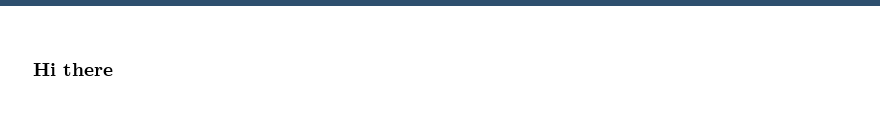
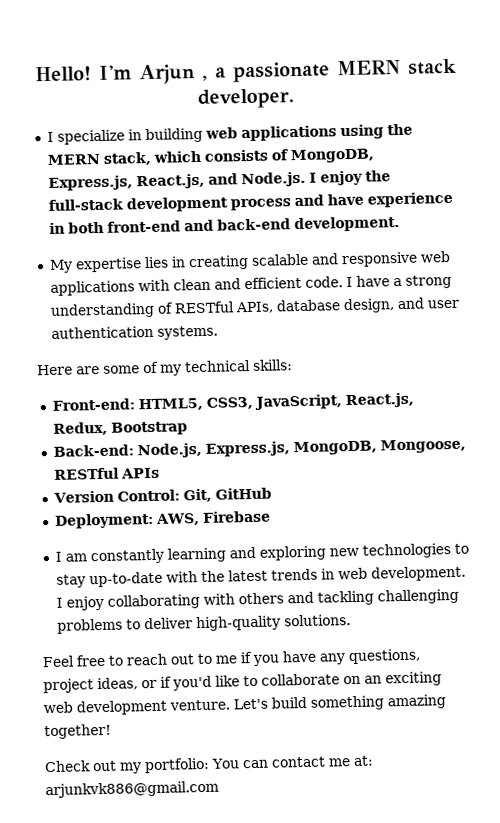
- Hi there
+ Hello! I'm Arjun , a passionate MERN stack developer.
+ I specialize in building web applications using the MERN stack, which consists of MongoDB, Express.js, React.js, and Node.js. I enjoy the full-stack development process and have experience in both front-end and back-end development.
+ My expertise lies in creating scalable and responsive web applications with clean and efficient code. I have a strong understanding of RESTful APIs, database design, and user authentication systems.
+ Here are some of my technical skills:
+ Front-end: HTML5, CSS3, JavaScript, React.js, Redux, Bootstrap
+ Back-end: Node.js, Express.js, MongoDB, Mongoose, RESTful APIs
+ Version Control: Git, GitHub
+ Deployment: AWS, Firebase
+ I am constantly learning and exploring new technologies to stay up-to-date with the latest trends in web development. I enjoy collaborating with others and tackling challenging problems to deliver high-quality solutions.
+ Feel free to reach out to me if you have any questions, project ideas, or if you'd like to collaborate on an exciting web development venture. Let's build something amazing together!
+ Check out my portfolio: You can contact me at: arjunkvk886@gmail.com

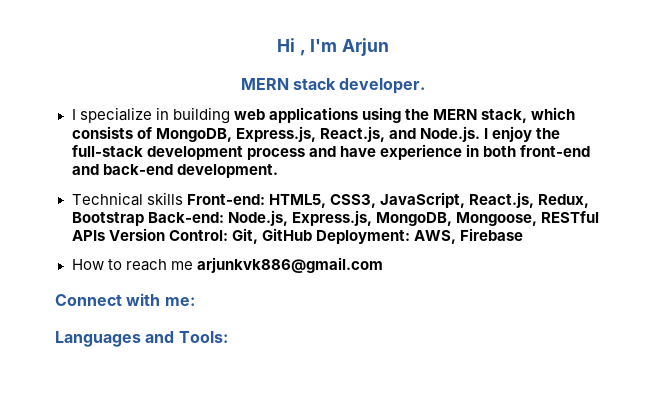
- Hello! I'm Arjun , a passionate MERN stack developer.
+ Hi , I'm Arjun
+ MERN stack developer.
- My expertise lies in creating scalable and responsive web applications with clean and efficient code. I have a strong understanding of RESTful APIs, database design, and user authentication systems.
- Here are some of my technical skills:
- Front-end: HTML5, CSS3, JavaScript, React.js, Redux, Bootstrap
- Back-end: Node.js, Express.js, MongoDB, Mongoose, RESTful APIs
- Version Control: Git, GitHub
- Deployment: AWS, Firebase
+ Technical skills Front-end: HTML5, CSS3, JavaScript, React.js, Redux, Bootstrap Back-end: Node.js, Express.js, MongoDB, Mongoose, RESTful APIs Version Control: Git, GitHub Deployment: AWS, Firebase
- I am constantly learning and exploring new technologies to stay up-to-date with the latest trends in web development. I enjoy collaborating with others and tackling challenging problems to deliver high-quality solutions.
- Feel free to reach out to me if you have any questions, project ideas, or if you'd like to collaborate on an exciting web development venture. Let's build something amazing together!
- Check out my portfolio: You can contact me at: arjunkvk886@gmail.com
+ How to reach me arjunkvk886@gmail.com
+ Connect with me:
+ Languages and Tools:

